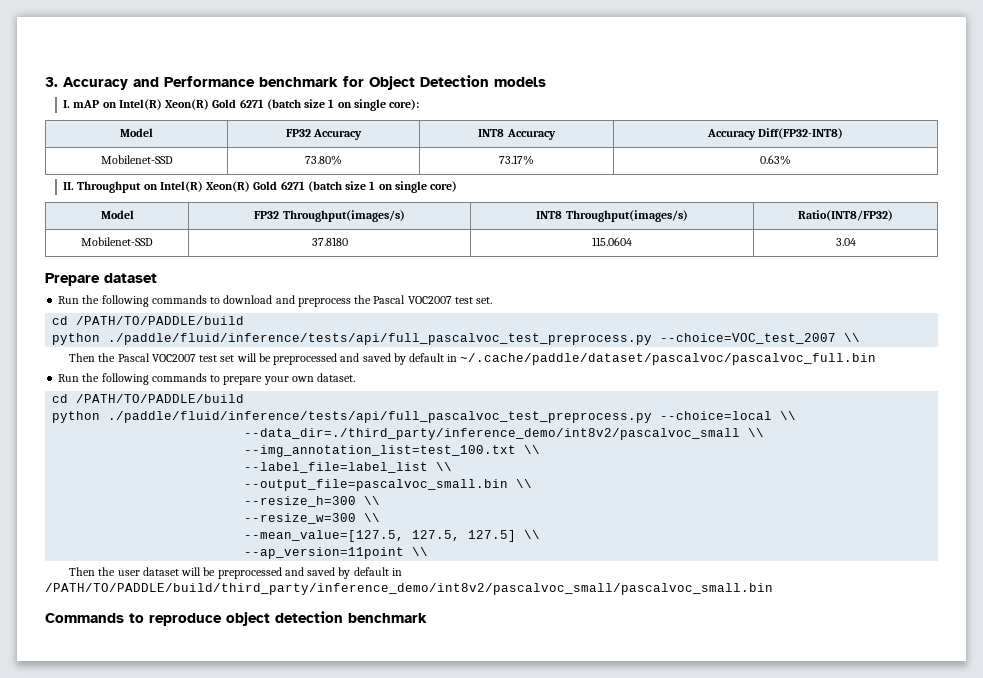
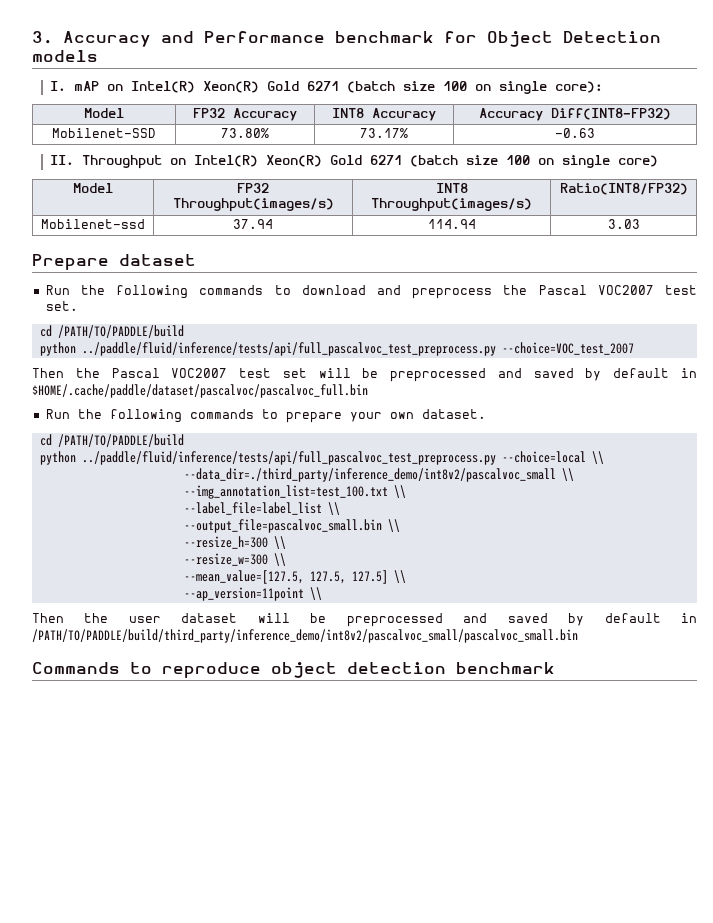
- I. mAP on Intel(R) Xeon(R) Gold 6271 (batch size 1 on single core):
+ I. mAP on Intel(R) Xeon(R) Gold 6271 (batch size 100 on single core):
- Model | FP32 Accuracy | INT8 Accuracy | Accuracy Diff(FP32-INT8)
+ Model | FP32 Accuracy | INT8 Accuracy | Accuracy Diff(INT8-FP32)
- Mobilenet-SSD | 73.80% | 73.17% | 0.63%
+ Mobilenet-SSD | 73.80% | 73.17% | -0.63
- II. Throughput on Intel(R) Xeon(R) Gold 6271 (batch size 1 on single core)
+ II. Throughput on Intel(R) Xeon(R) Gold 6271 (batch size 100 on single core)
- Mobilenet-SSD | 37.8180 | 115.0604 | 3.04
+ Mobilenet-ssd | 37.94 | 114.94 | 3.03
- python ./paddle/fluid/inference/tests/api/full_pascalvoc_test_preprocess.py --choice=VOC_test_2007 \\
+ python ../paddle/fluid/inference/tests/api/full_pascalvoc_test_preprocess.py --choice=VOC_test_2007
- Then the Pascal VOC2007 test set will be preprocessed and saved by default in ~/.cache/paddle/dataset/pascalvoc/pascalvoc_full.bin
+ Then the Pascal VOC2007 test set will be preprocessed and saved by default in $HOME/.cache/paddle/dataset/pascalvoc/pascalvoc_full.bin
- python ./paddle/fluid/inference/tests/api/full_pascalvoc_test_preprocess.py --choice=local \\
+ python ../paddle/fluid/inference/tests/api/full_pascalvoc_test_preprocess.py --choice=local \\

